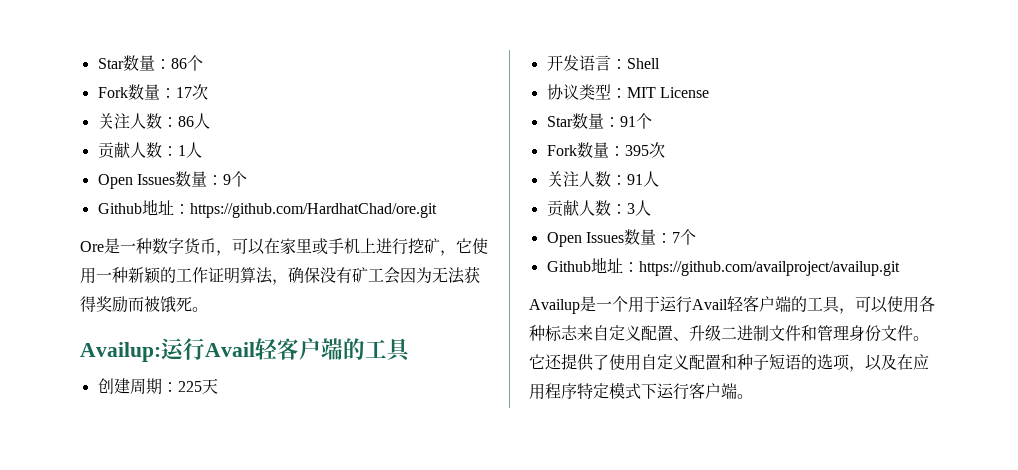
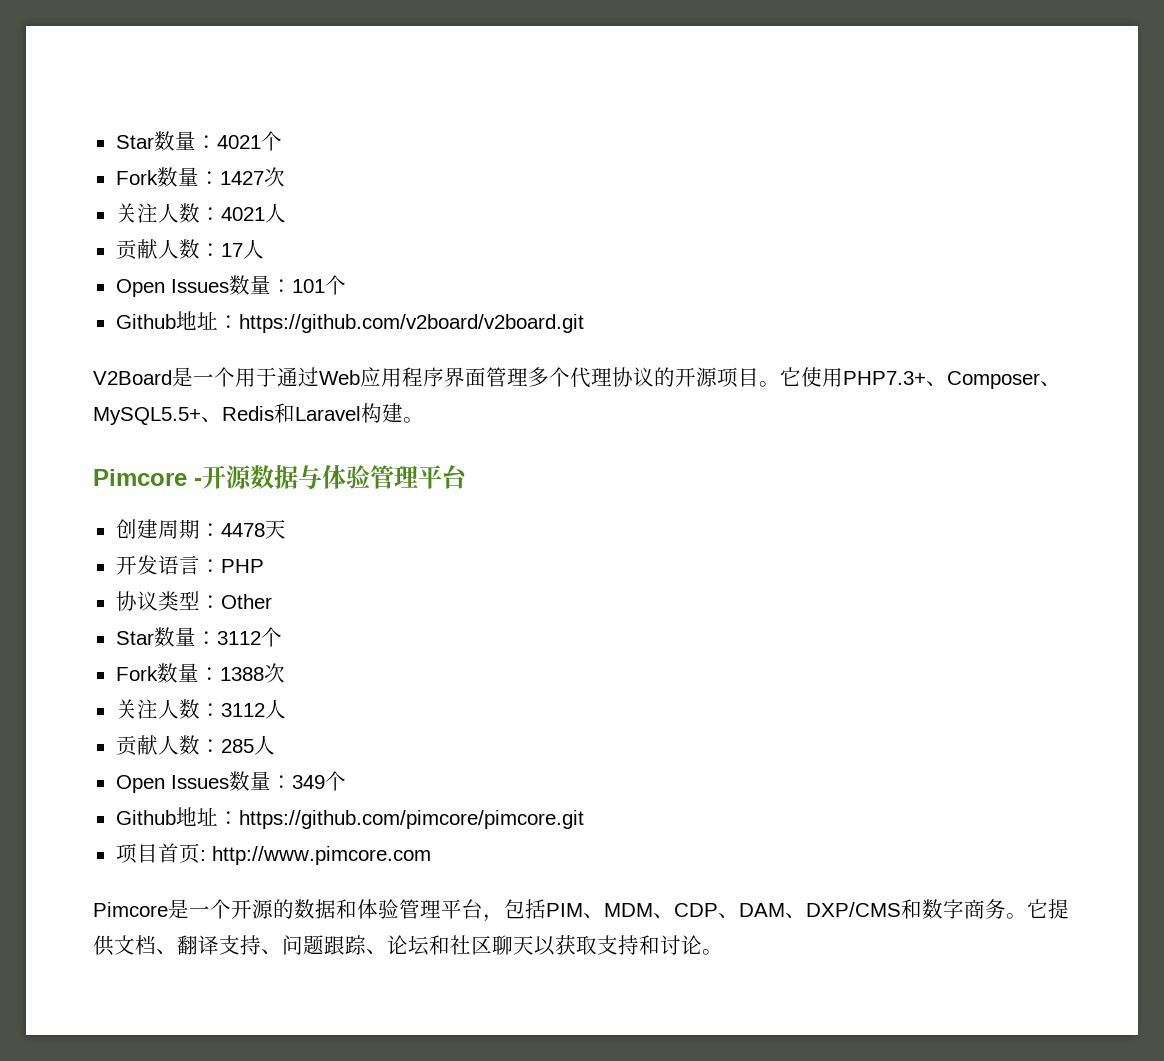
- Star数量：86个
- Fork数量：17次
- 关注人数：86人
- 贡献人数：1人
- Open Issues数量：9个
- Github地址：https://github.com/HardhatChad/ore.git
- Ore是一种数字货币，可以在家里或手机上进行挖矿，它使用一种新颖的工作证明算法，确保没有矿工会因为无法获得奖励而被饿死。
- Availup:运行Avail轻客户端的工具
+ Star数量：4021个
+ Fork数量：1427次
+ 关注人数：4021人
+ 贡献人数：17人
+ Open Issues数量：101个
+ Github地址：https://github.com/v2board/v2board.git
+ V2Board是一个用于通过Web应用程序界面管理多个代理协议的开源项目。它使用PHP7.3+、Composer、MySQL5.5+、Redis和Laravel构建。
+ Pimcore -开源数据与体验管理平台
- 创建周期：225天
+ 创建周期：4478天
- 开发语言：Shell
+ 开发语言：PHP
- 协议类型：MIT License
- Star数量：91个
- Fork数量：395次
- 关注人数：91人
- 贡献人数：3人
- Open Issues数量：7个
- Github地址：https://github.com/availproject/availup.git
- Availup是一个用于运行Avail轻客户端的工具，可以使用各种标志来自定义配置、升级二进制文件和管理身份文件。它还提供了使用自定义配置和种子短语的选项，以及在应用程序特定模式下运行客户端。
+ 协议类型：Other
+ Star数量：3112个
+ Fork数量：1388次
+ 关注人数：3112人
+ 贡献人数：285人
+ Open Issues数量：349个
+ Github地址：https://github.com/pimcore/pimcore.git
+ 项目首页: http://www.pimcore.com
+ Pimcore是一个开源的数据和体验管理平台，包括PIM、MDM、CDP、DAM、DXP/CMS和数字商务。它提供文档、翻译支持、问题跟踪、论坛和社区聊天以获取支持和讨论。

